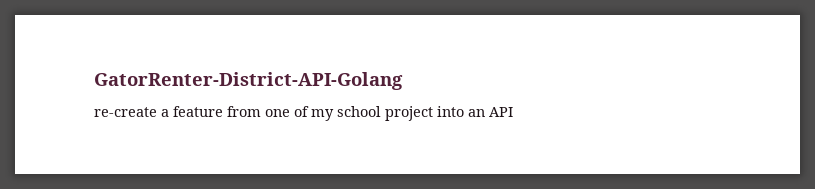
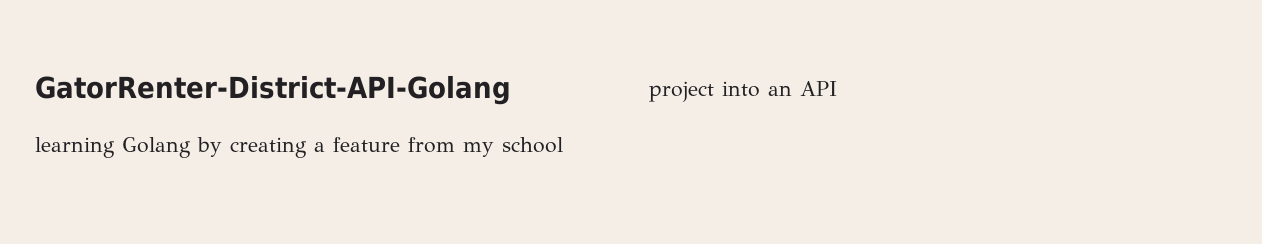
- re-create a feature from one of my school project into an API
+ learning Golang by creating a feature from my school project into an API

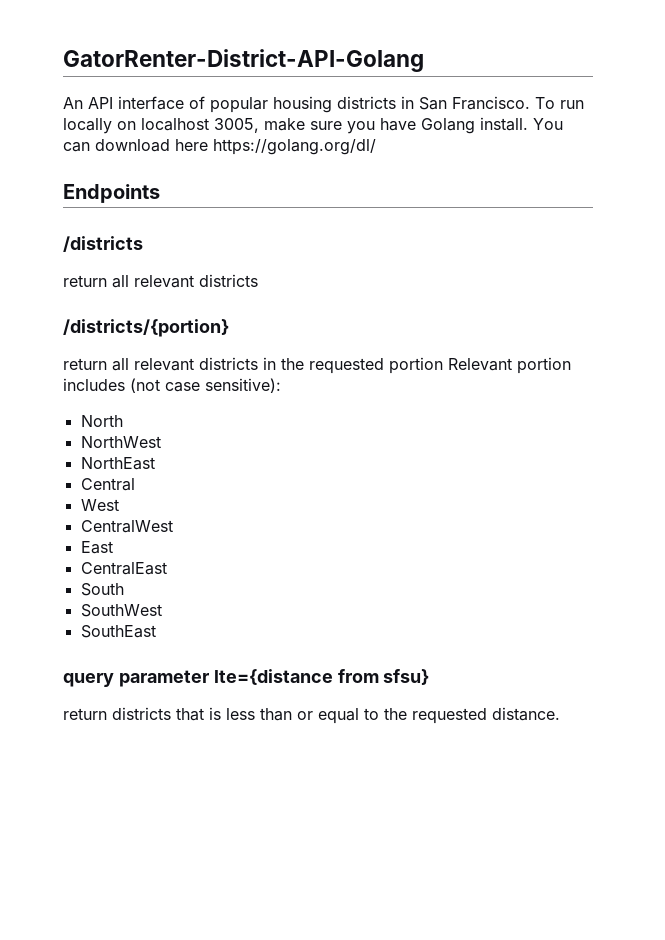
- learning Golang by creating a feature from my school project into an API
+ An API interface of popular housing districts in San Francisco. To run locally on localhost 3005, make sure you have Golang install. You can download here https://golang.org/dl/
+ Endpoints
+ /districts
+ return all relevant districts
+ /districts/{portion}
+ return all relevant districts in the requested portion Relevant portion includes (not case sensitive):
+ North
+ NorthWest
+ NorthEast
+ Central
+ West
+ CentralWest
+ East
+ CentralEast
+ South
+ SouthWest
+ SouthEast
+ query parameter lte={distance from sfsu}
+ return districts that is less than or equal to the requested distance.

